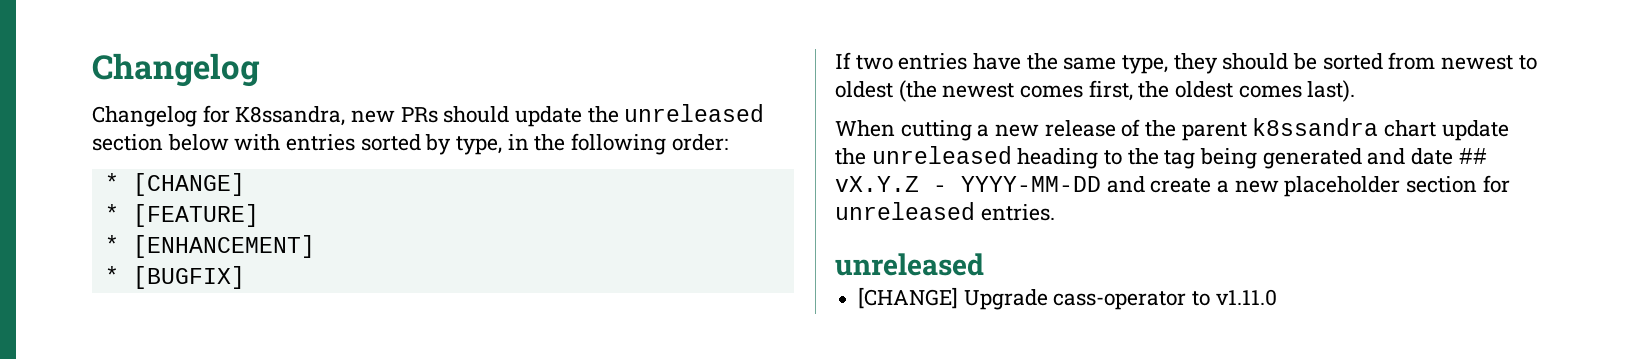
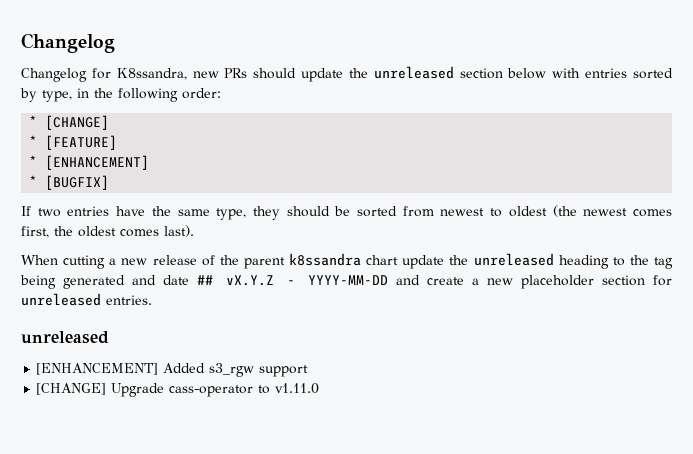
+ [ENHANCEMENT] Added s3_rgw support

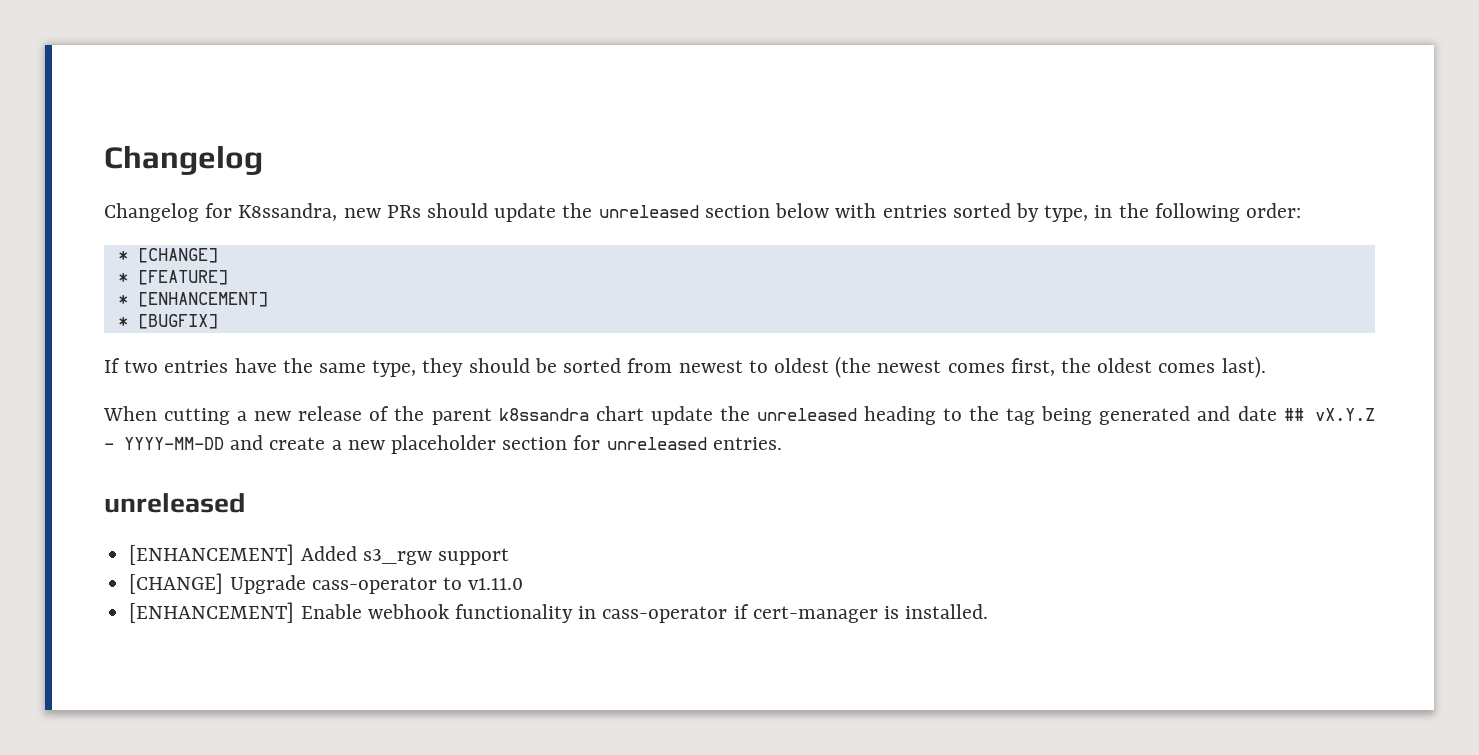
+ [ENHANCEMENT] Enable webhook functionality in cass-operator if cert-manager is installed.

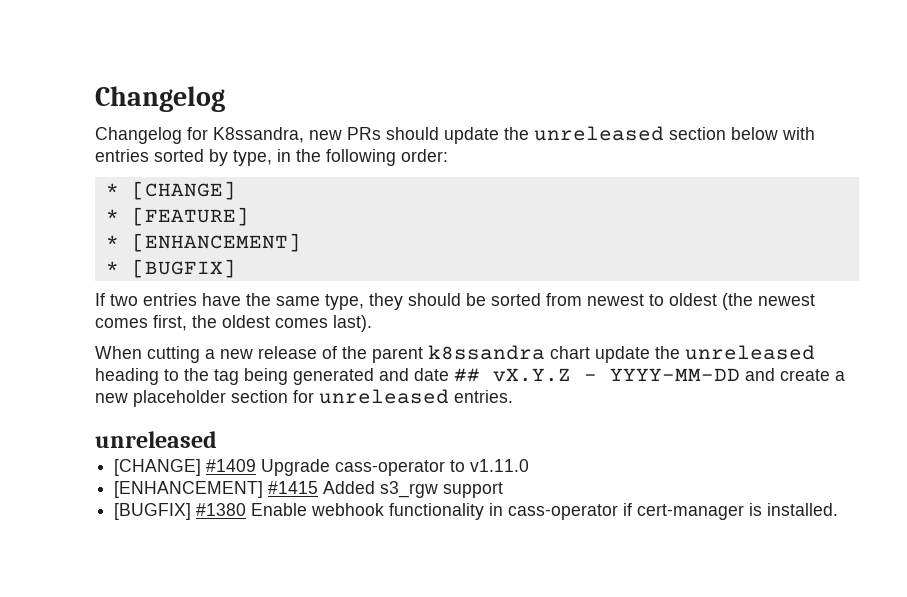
- [ENHANCEMENT] Added s3_rgw support
- [CHANGE] Upgrade cass-operator to v1.11.0
+ [CHANGE] #1409 Upgrade cass-operator to v1.11.0
- [ENHANCEMENT] Enable webhook functionality in cass-operator if cert-manager is installed.
+ [ENHANCEMENT] #1415 Added s3_rgw support
+ [BUGFIX] #1380 Enable webhook functionality in cass-operator if cert-manager is installed.

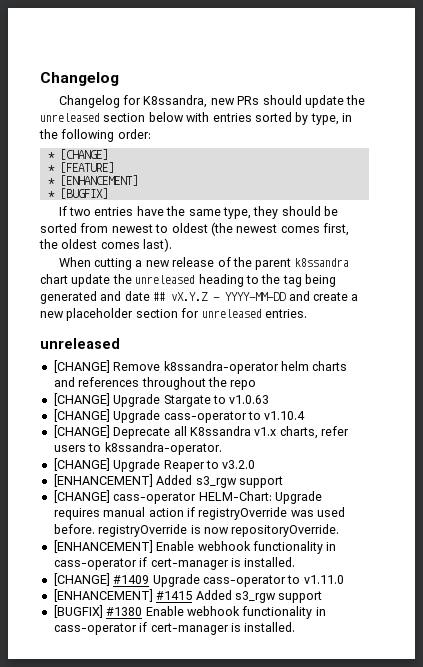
+ [CHANGE] Remove k8ssandra-operator helm charts and references throughout the repo
+ [CHANGE] Upgrade Stargate to v1.0.63
+ [CHANGE] Upgrade cass-operator to v1.10.4
+ [CHANGE] Deprecate all K8ssandra v1.x charts, refer users to k8ssandra-operator.
+ [CHANGE] Upgrade Reaper to v3.2.0
+ [ENHANCEMENT] Added s3_rgw support
+ [CHANGE] cass-operator HELM-Chart: Upgrade requires manual action if registryOverride was used before. registryOverride is now repositoryOverride.
+ [ENHANCEMENT] Enable webhook functionality in cass-operator if cert-manager is installed.

